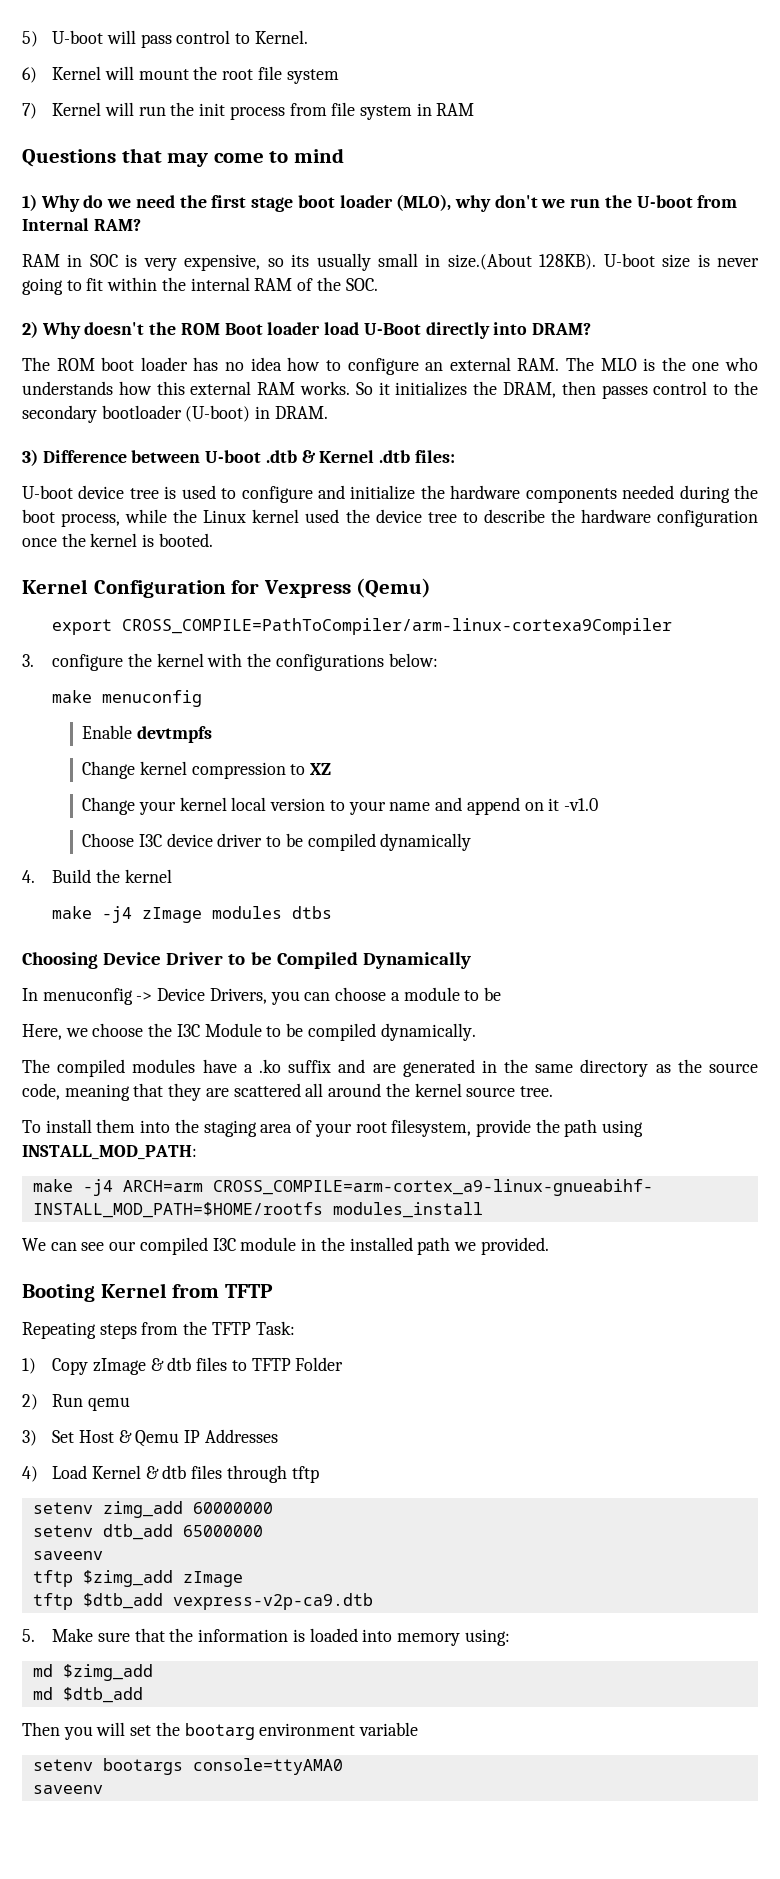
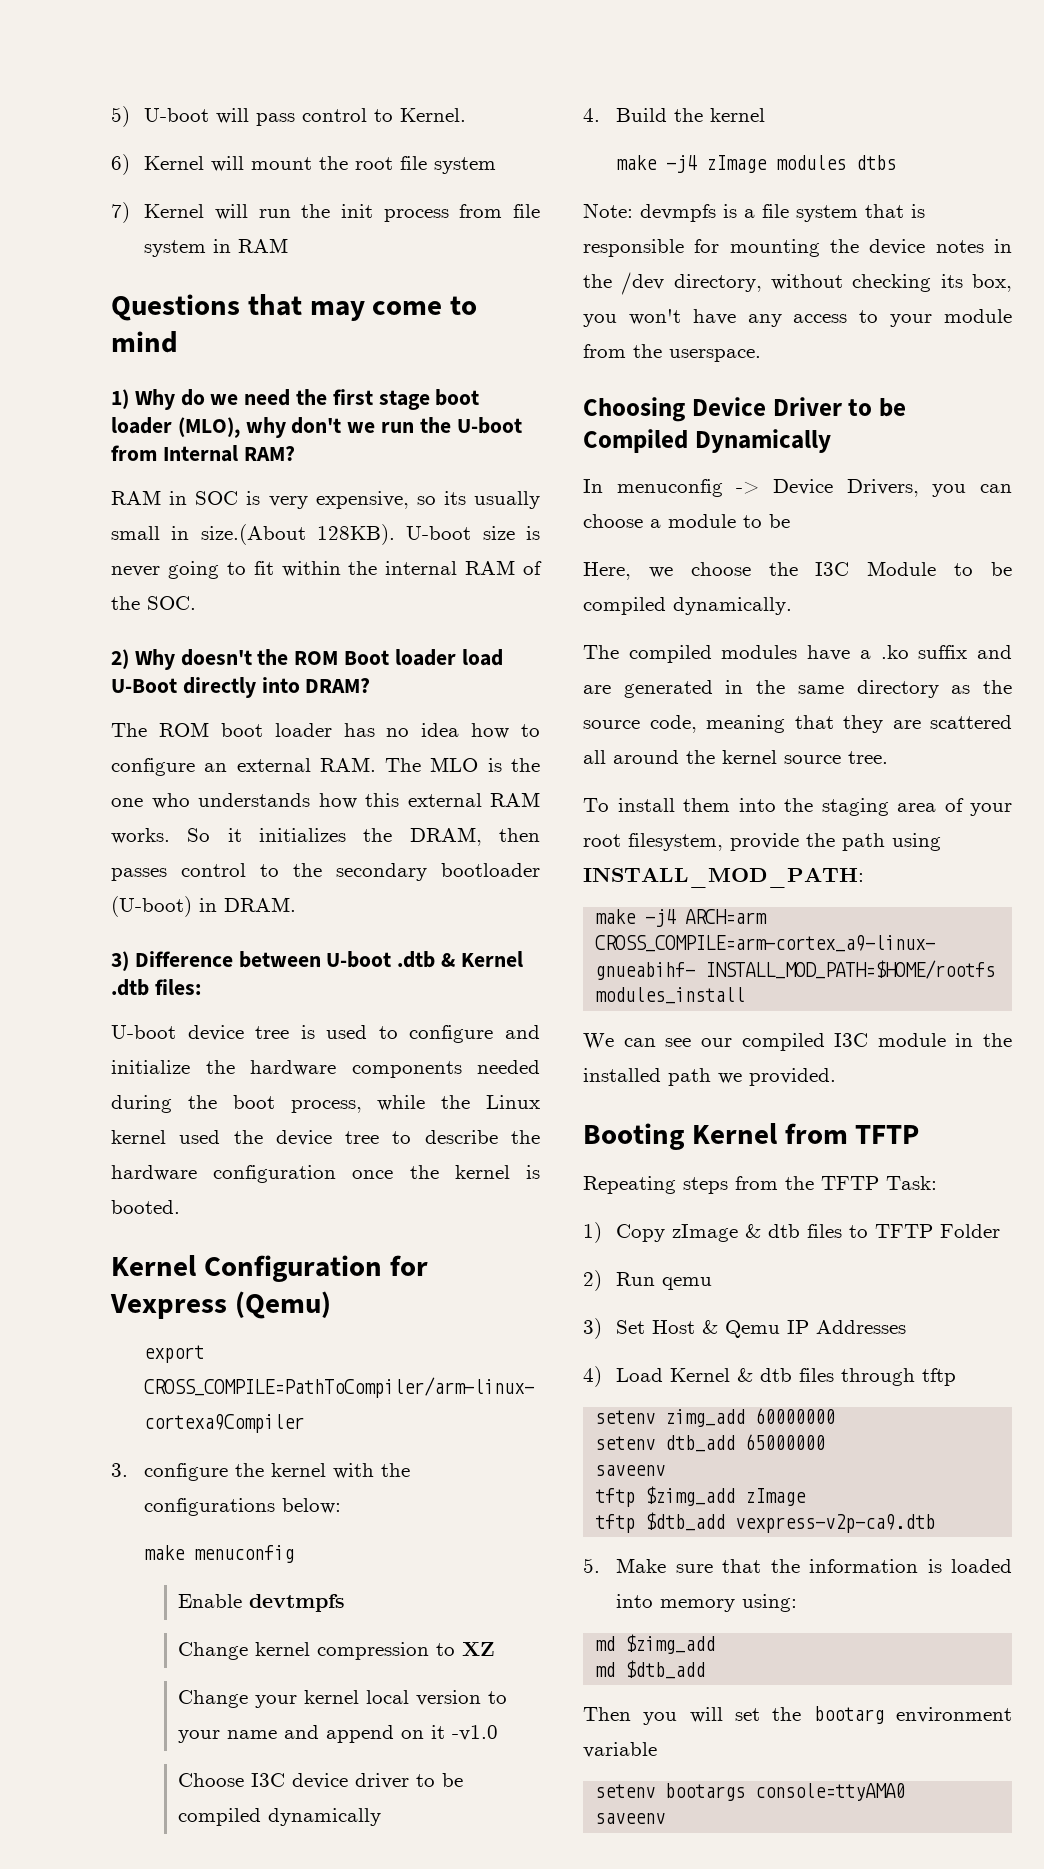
+ Note: devmpfs is a file system that is responsible for mounting the device notes in the /dev directory, without checking its box, you won't have any access to your module from the userspace.

